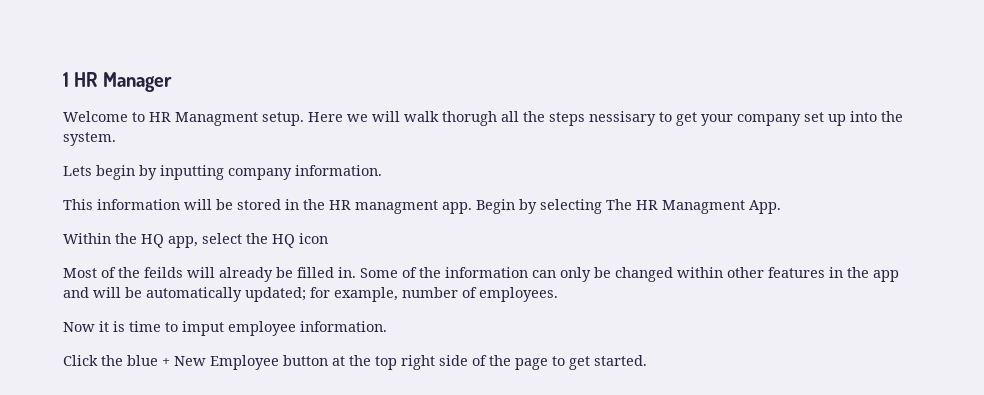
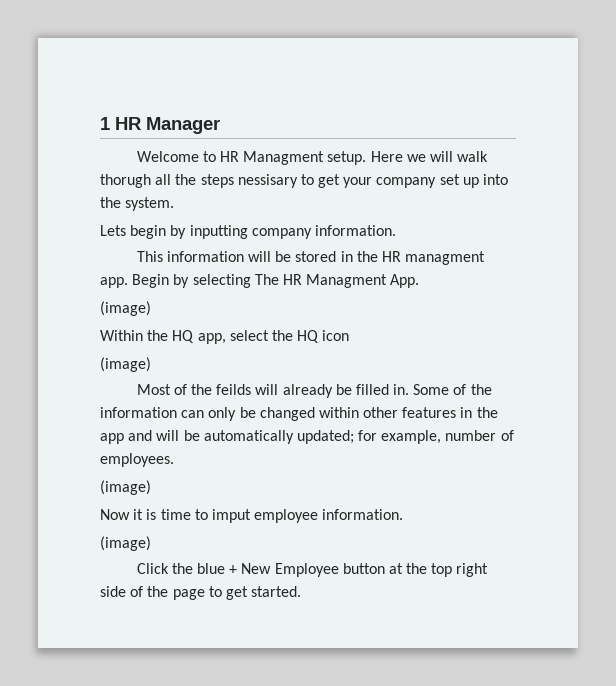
  Begin by selecting The HR Managment App.
+ (image)
  Within the HQ app, select the HQ icon
+ (image)
  Some of the information can only be changed within other features in the app and will be automatically updated; for example, number of employees.
+ (image)
  Now it is time to imput employee information.
+ (image)

